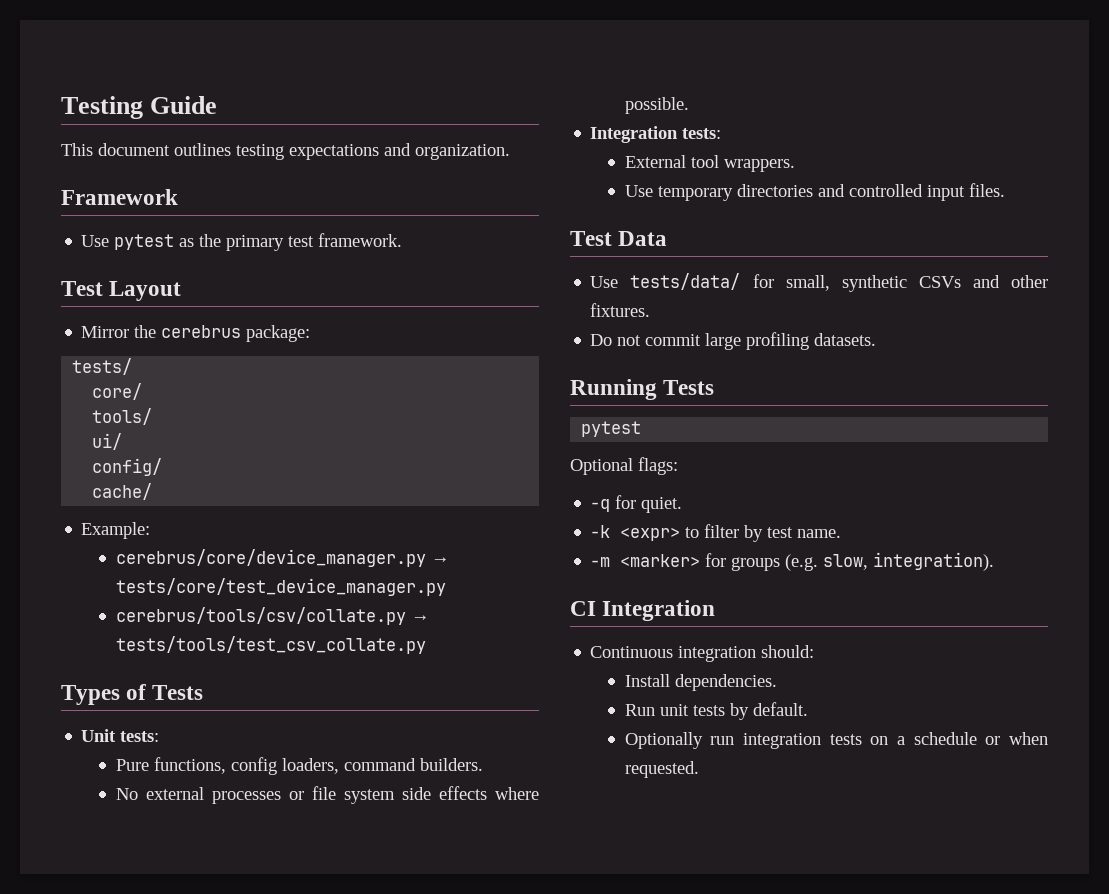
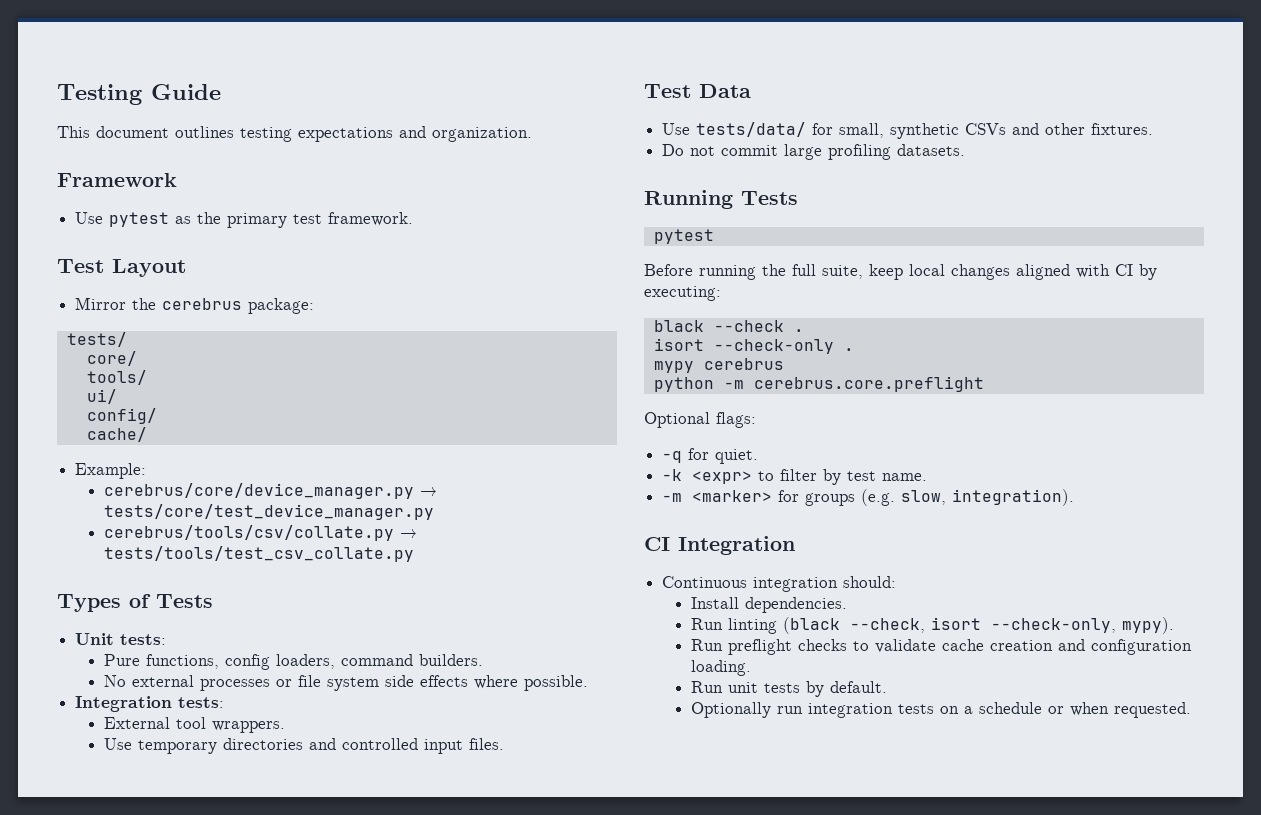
+ Before running the full suite, keep local changes aligned with CI by executing:
+ black --check .
+ isort --check-only .
+ mypy cerebrus
+ python -m cerebrus.core.preflight
+ Run linting (black --check, isort --check-only, mypy).
+ Run preflight checks to validate cache creation and configuration loading.

